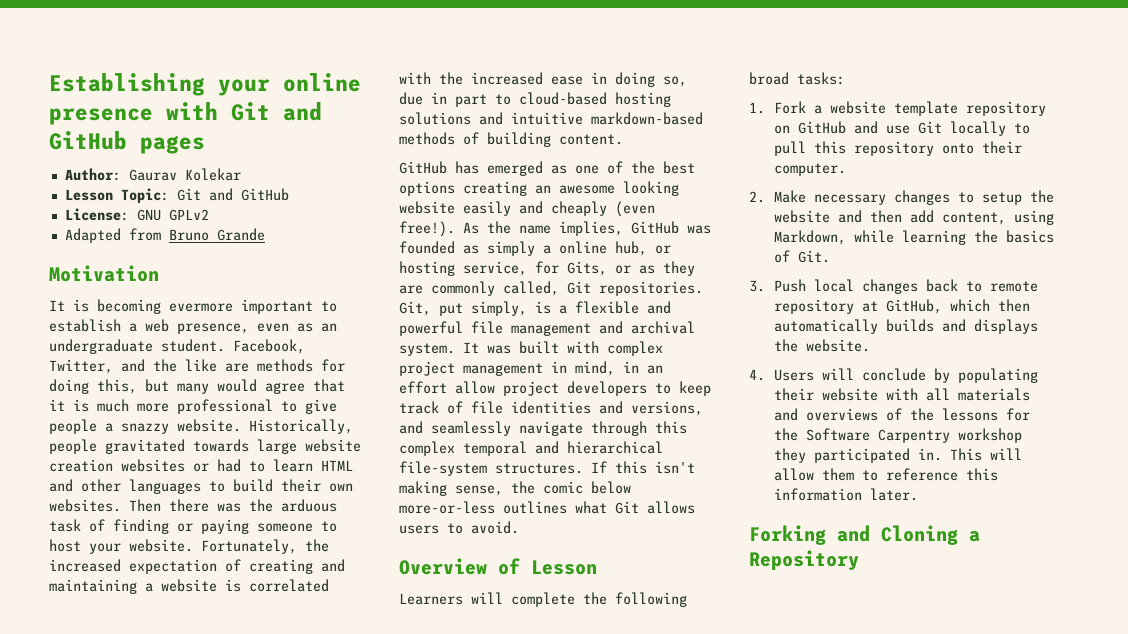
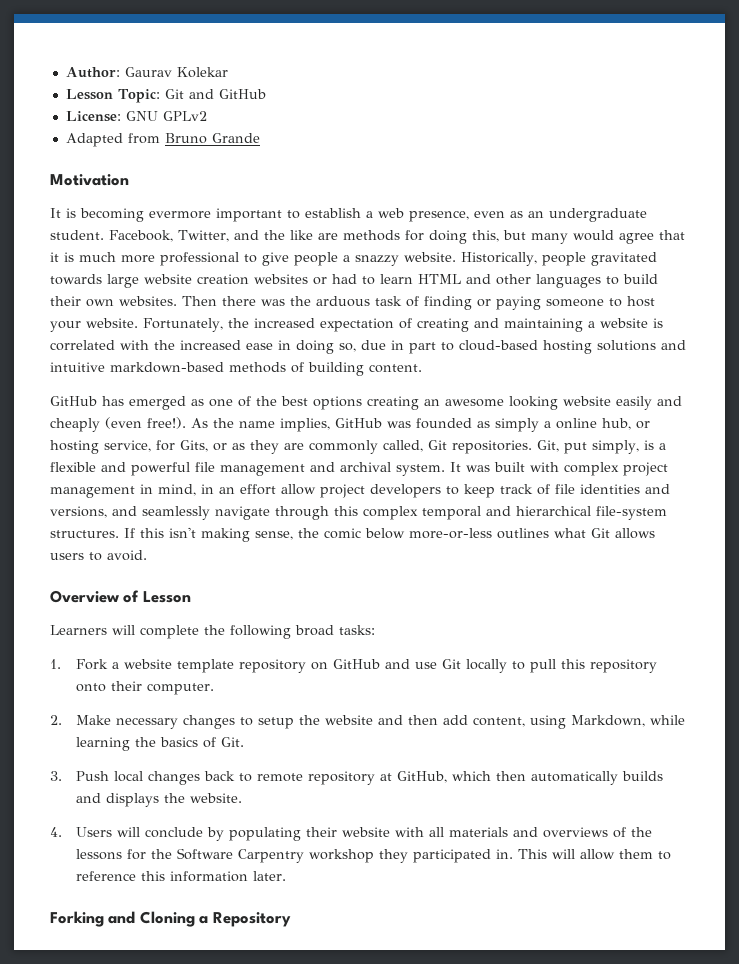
- Establishing your online presence with Git and GitHub pages

